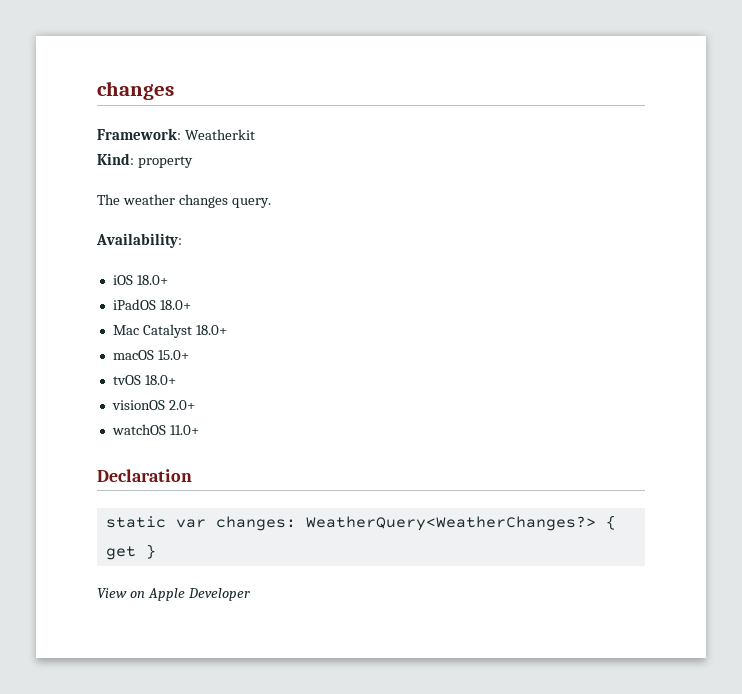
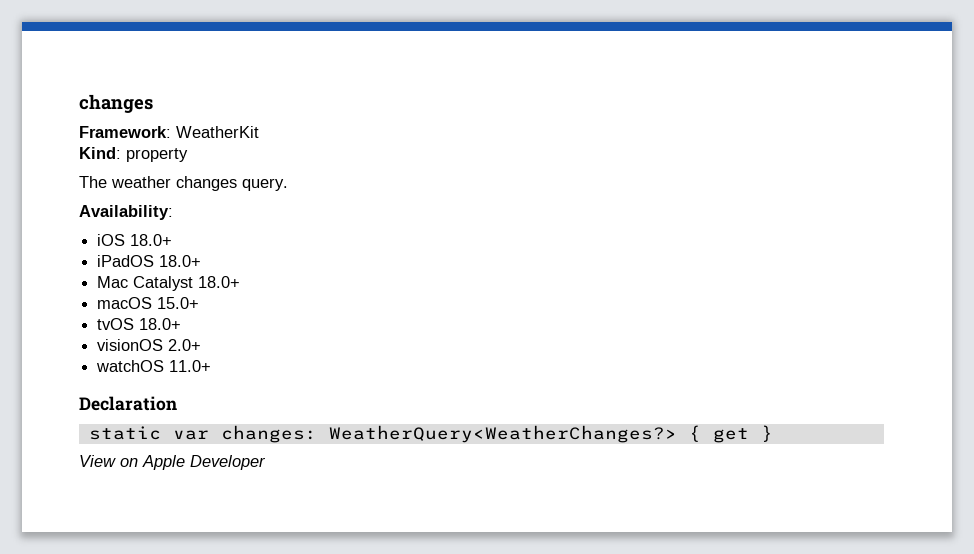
- Framework: Weatherkit
+ Framework: WeatherKit

